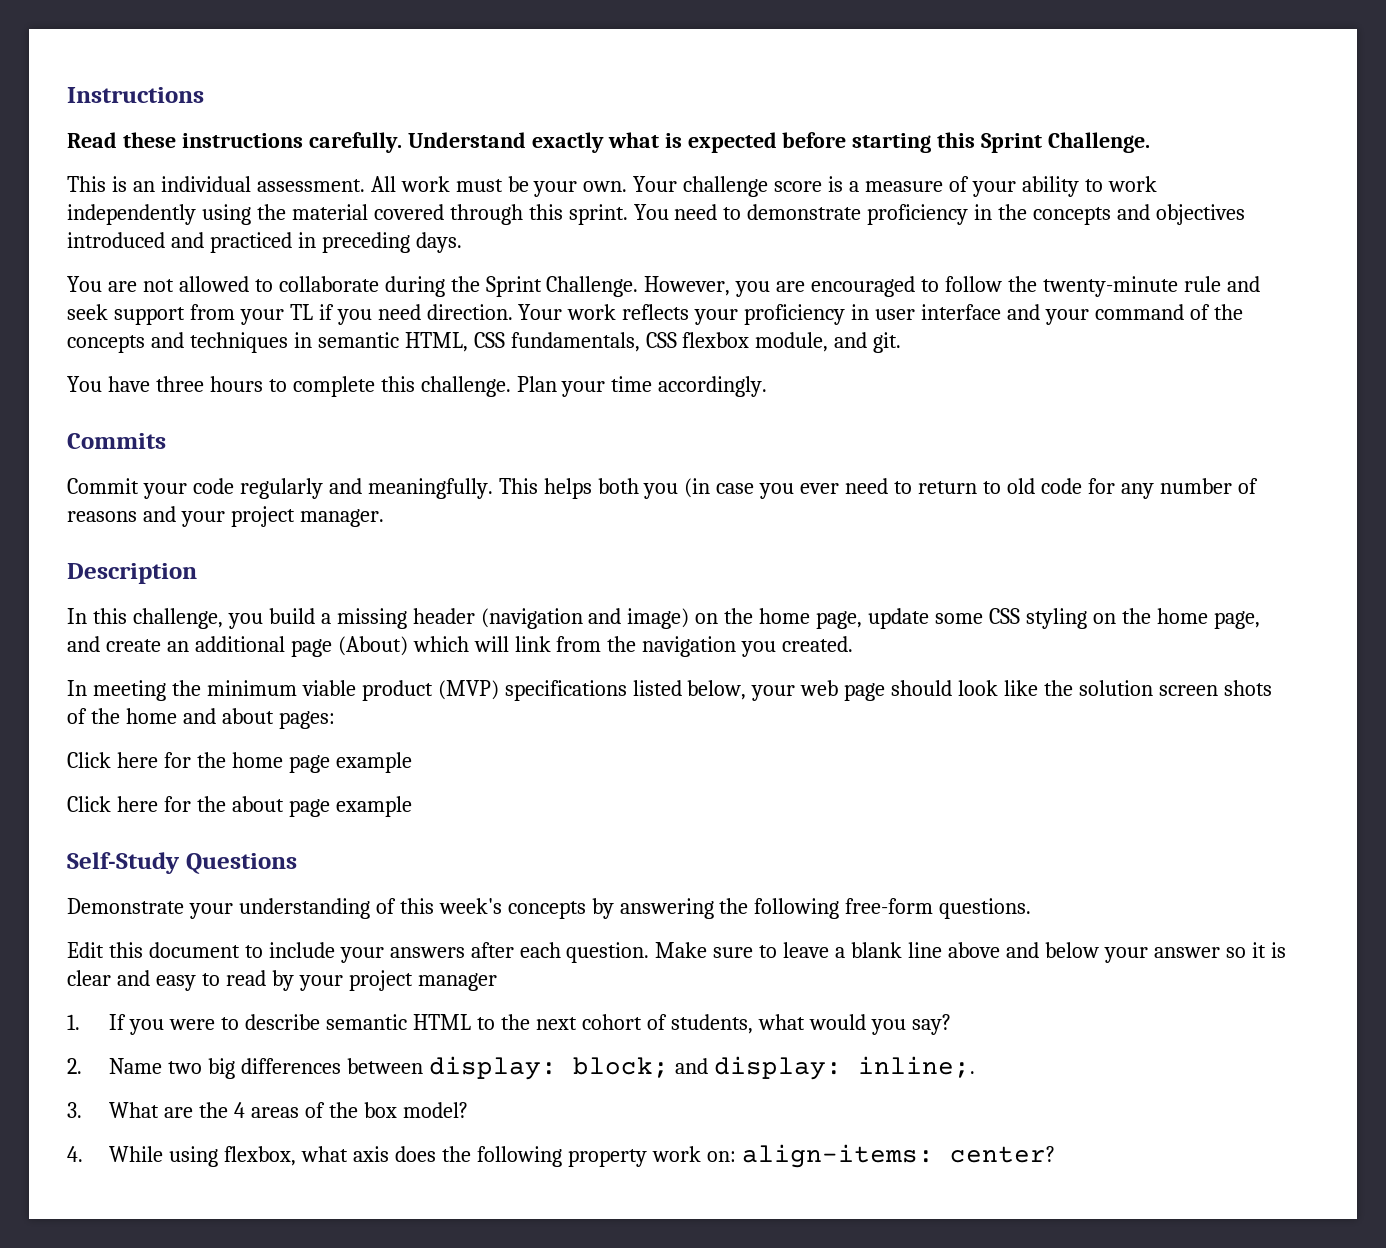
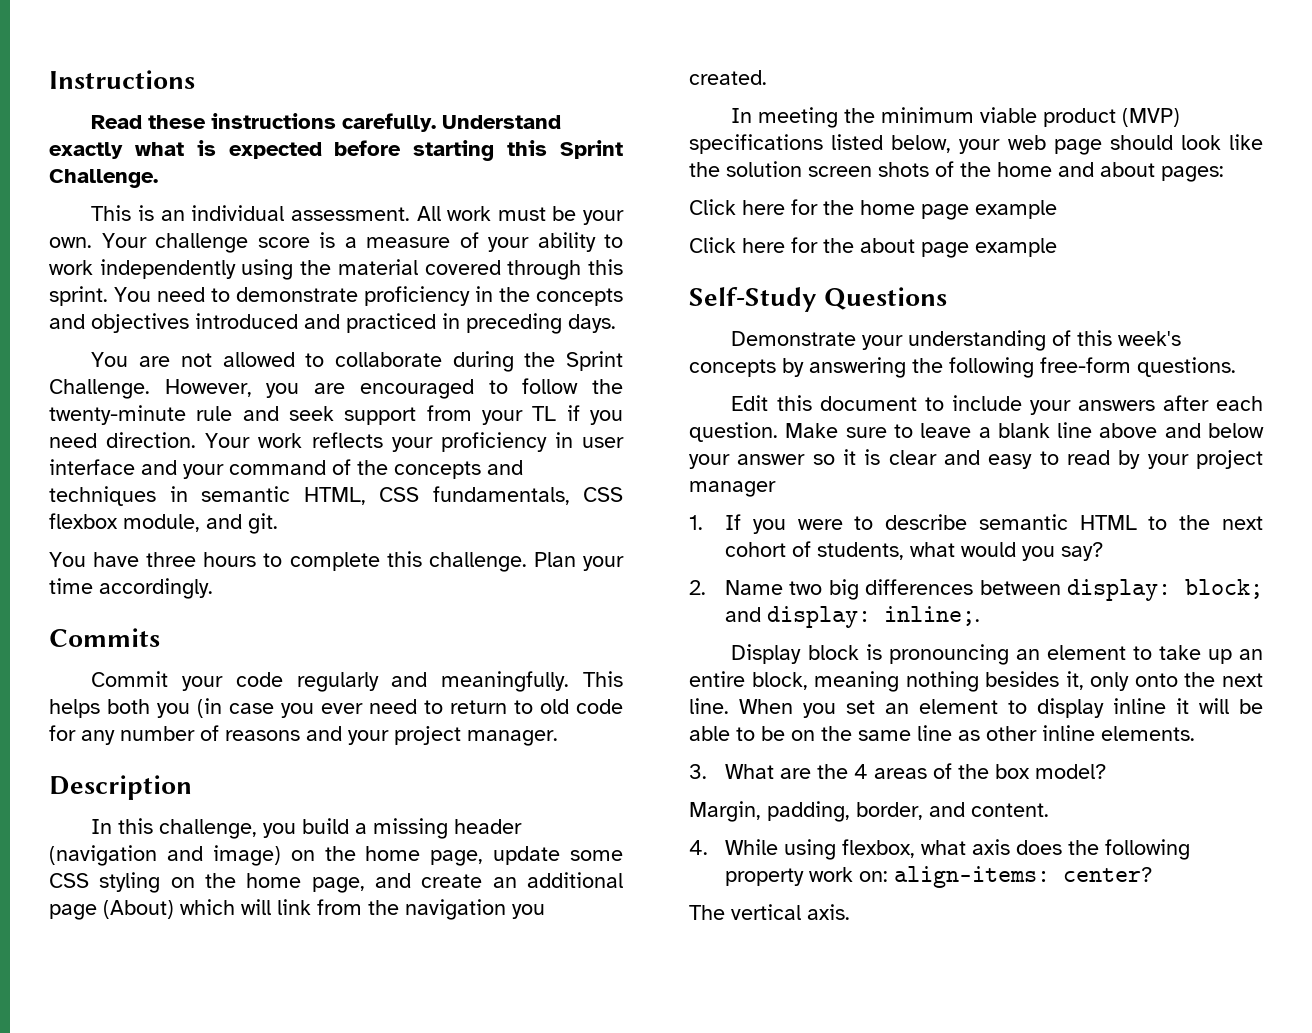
+ Display block is pronouncing an element to take up an entire block, meaning nothing besides it, only onto the next line. When you set an element to display inline it will be able to be on the same line as other inline elements.
+ Margin, padding, border, and content.
+ The vertical axis.

